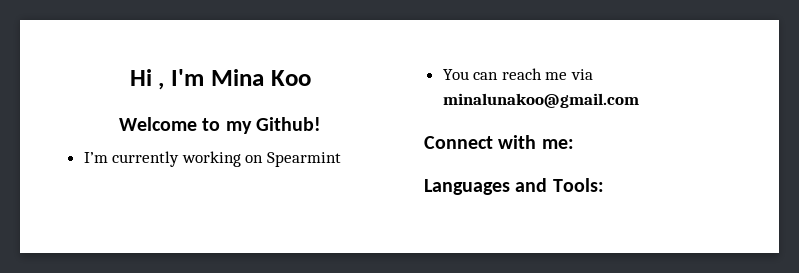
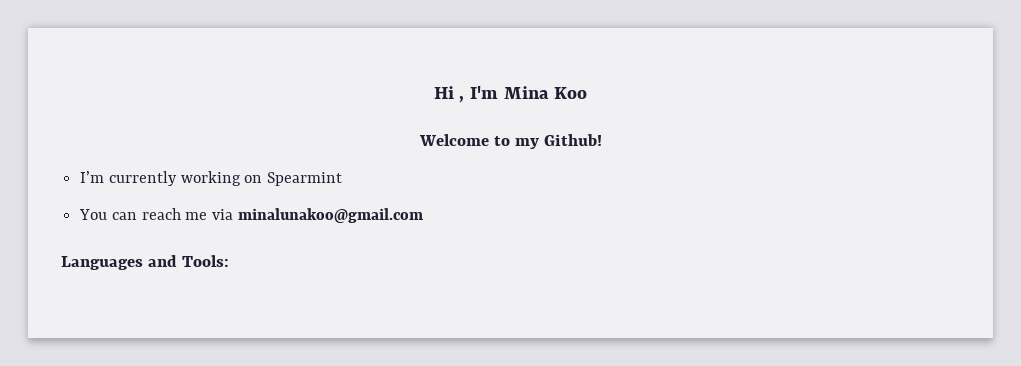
- Connect with me:

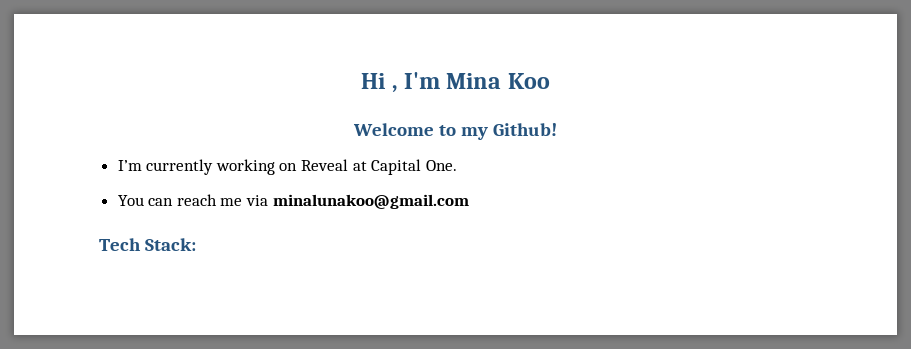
- I’m currently working on Spearmint
+ I’m currently working on Reveal at Capital One.
- Languages and Tools:
+ Tech Stack:

